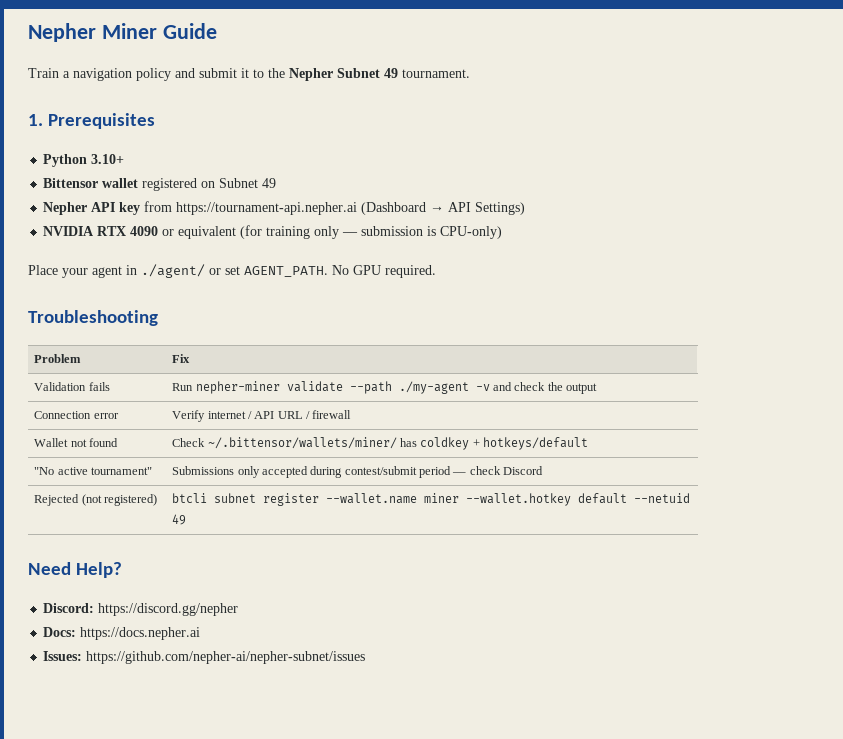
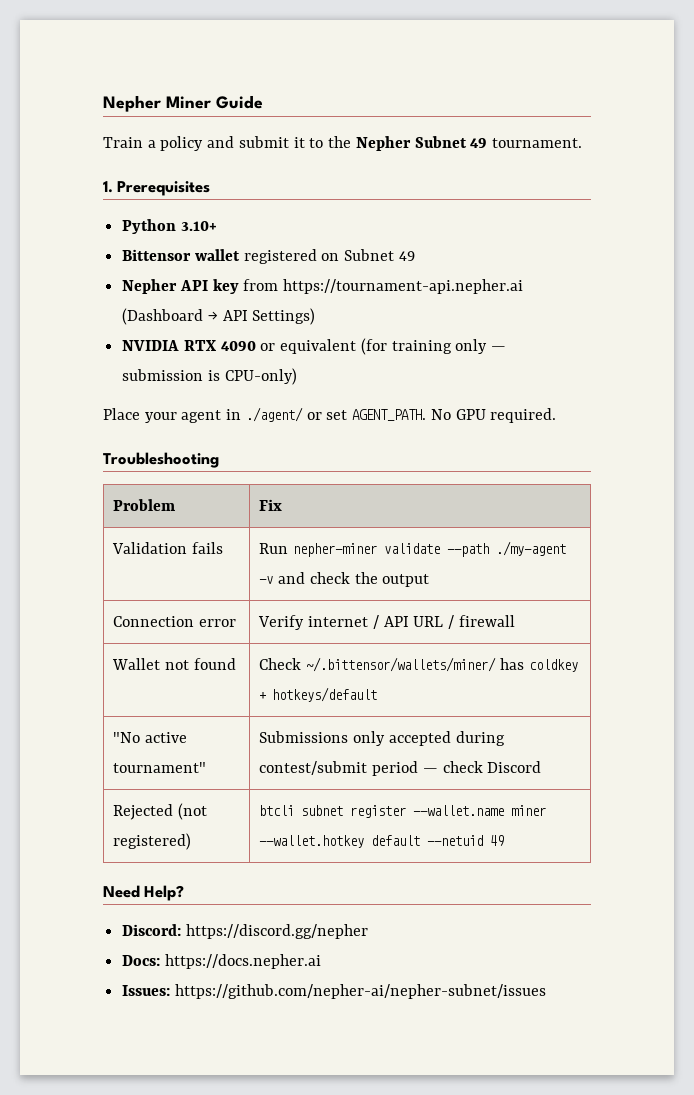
- Train a navigation policy and submit it to the Nepher Subnet 49 tournament.
+ Train a policy and submit it to the Nepher Subnet 49 tournament.

